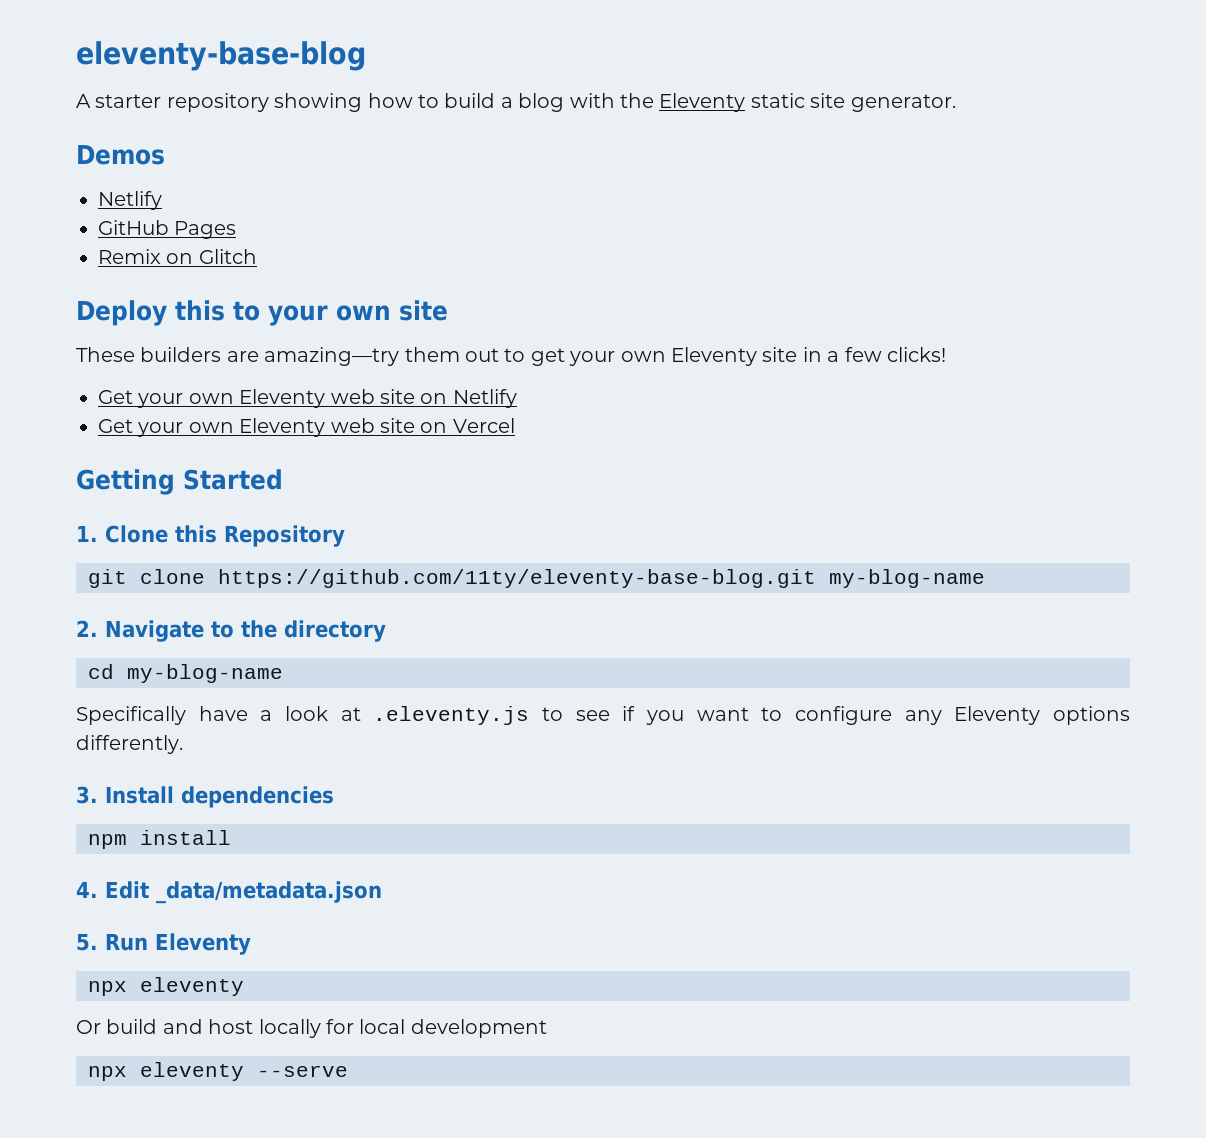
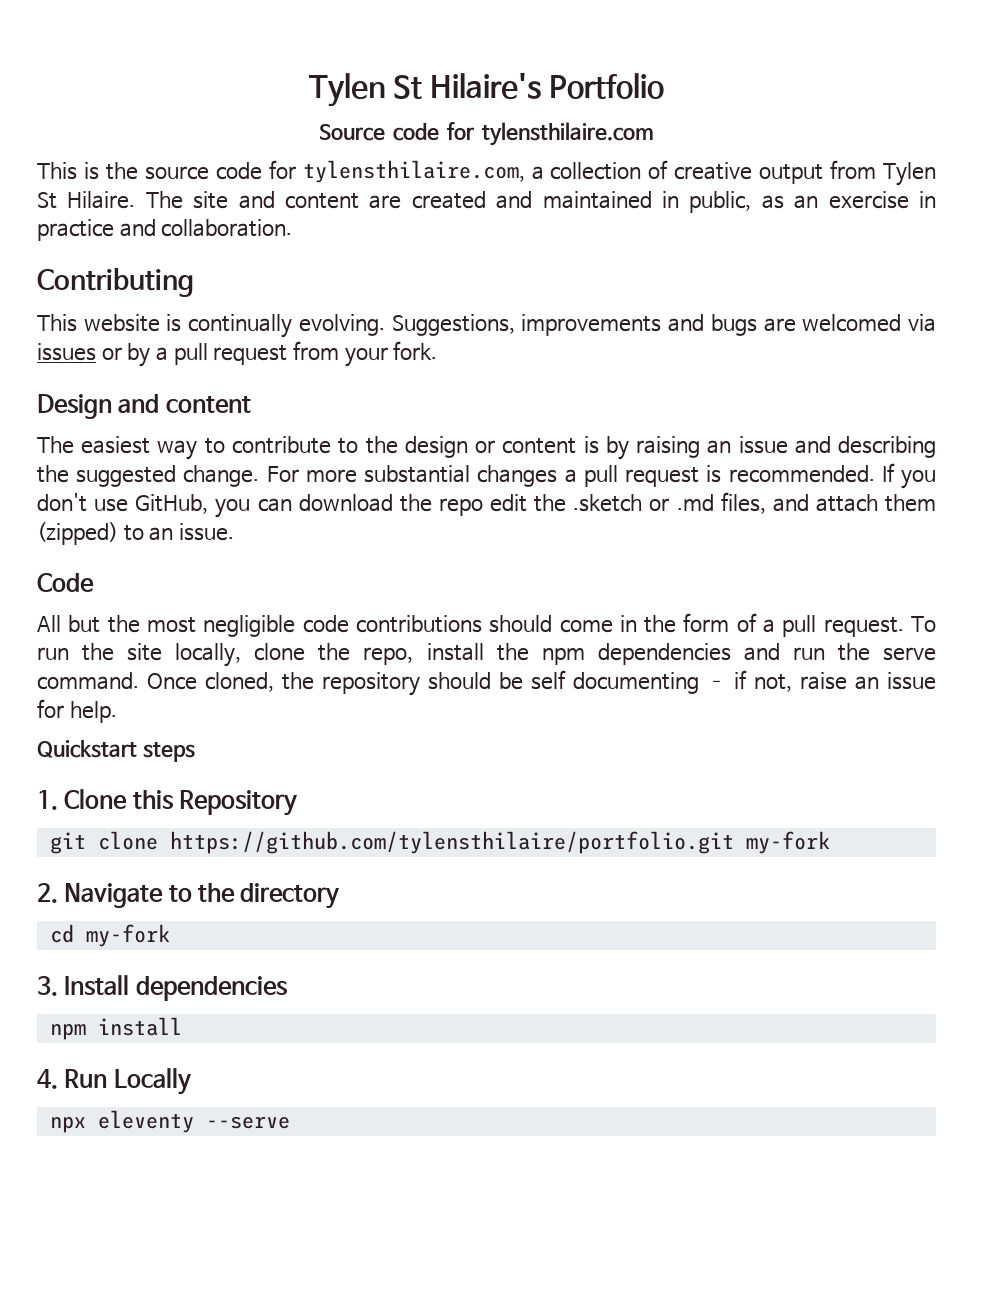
- eleventy-base-blog
- A starter repository showing how to build a blog with the Eleventy static site generator.
- Demos
- Netlify
- GitHub Pages
- Remix on Glitch
- Deploy this to your own site
- These builders are amazing—try them out to get your own Eleventy site in a few clicks!
- Get your own Eleventy web site on Netlify
- Get your own Eleventy web site on Vercel
- Getting Started
+ Tylen St Hilaire's Portfolio
+ Source code for tylensthilaire.com
+ This is the source code for tylensthilaire.com, a collection of creative output from Tylen St Hilaire. The site and content are created and maintained in public, as an exercise in practice and collaboration.
+ Contributing
+ This website is continually evolving. Suggestions, improvements and bugs are welcomed via issues or by a pull request from your fork.
+ Design and content
+ The easiest way to contribute to the design or content is by raising an issue and describing the suggested change. For more substantial changes a pull request is recommended. If you don't use GitHub, you can download the repo edit the .sketch or .md files, and attach them (zipped) to an issue.
+ Code
+ All but the most negligible code contributions should come in the form of a pull request. To run the site locally, clone the repo, install the npm dependencies and run the serve command. Once cloned, the repository should be self documenting – if not, raise an issue for help.
+ Quickstart steps
- git clone https://github.com/11ty/eleventy-base-blog.git my-blog-name
+ git clone https://github.com/tylensthilaire/portfolio.git my-fork
- cd my-blog-name
- Specifically have a look at .eleventy.js to see if you want to configure any Eleventy options differently.
+ cd my-fork
- 4. Edit _data/metadata.json
- 5. Run Eleventy
- npx eleventy
- Or build and host locally for local development
+ 4. Run Locally

